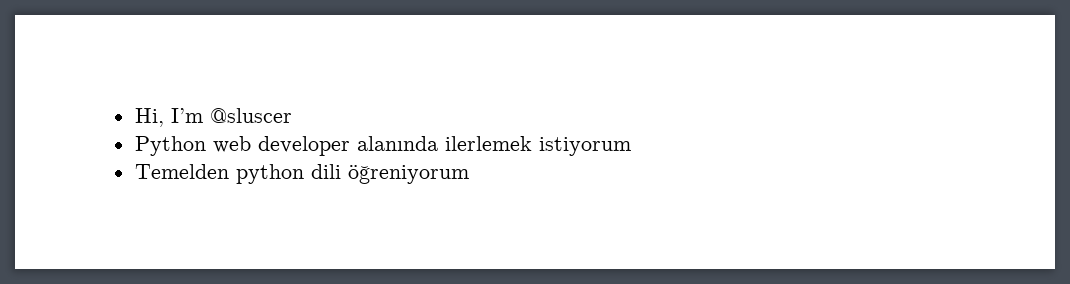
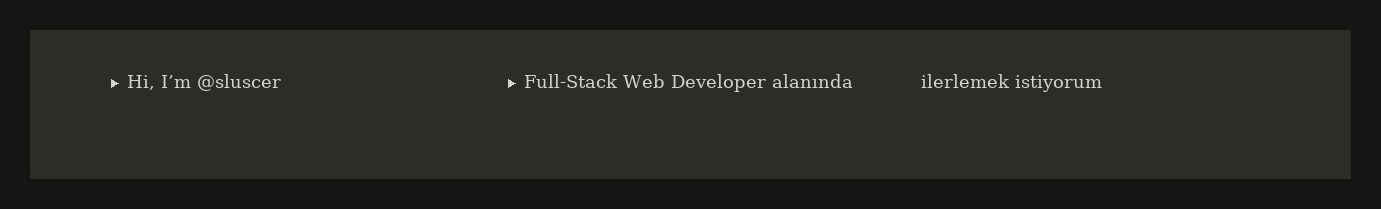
- Python web developer alanında ilerlemek istiyorum
+ Full-Stack Web Developer alanında ilerlemek istiyorum
- Temelden python dili öğreniyorum

